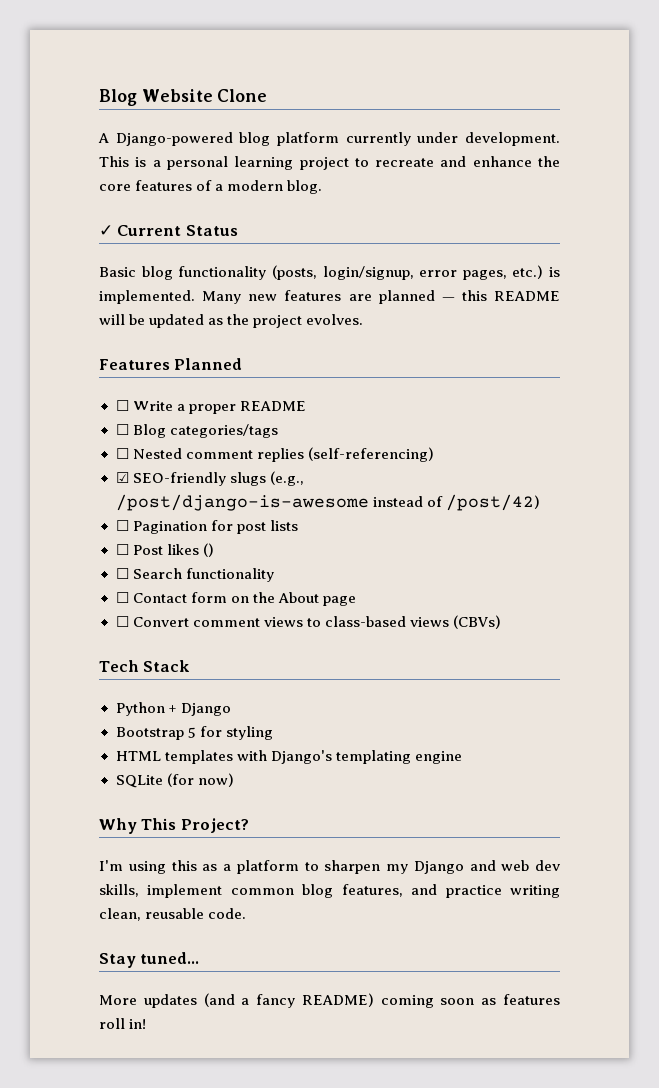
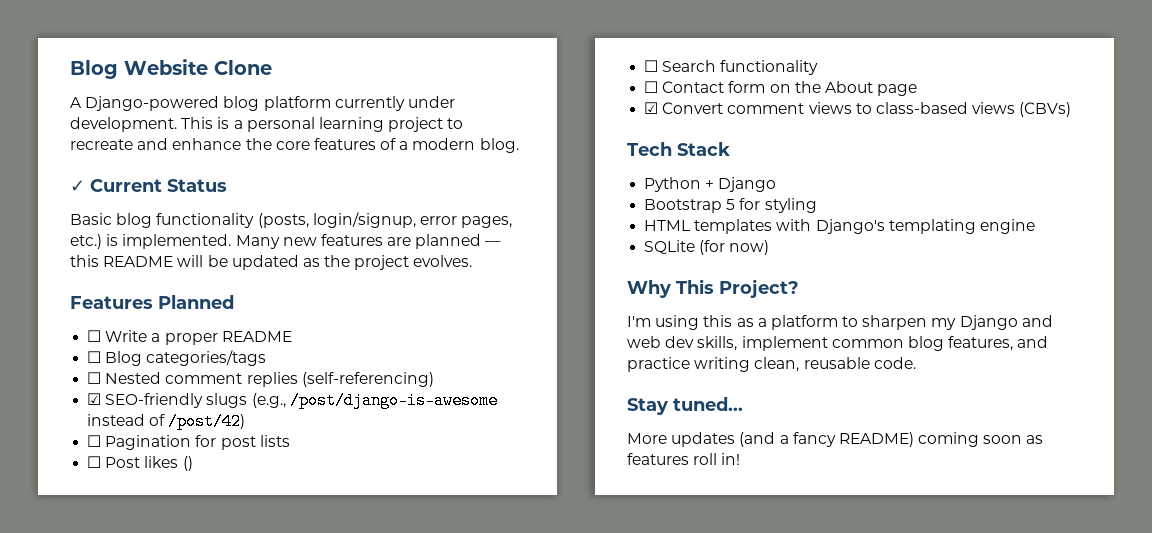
- ☐ Convert comment views to class-based views (CBVs)
+ ☑ Convert comment views to class-based views (CBVs)

